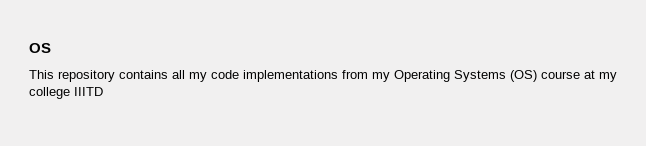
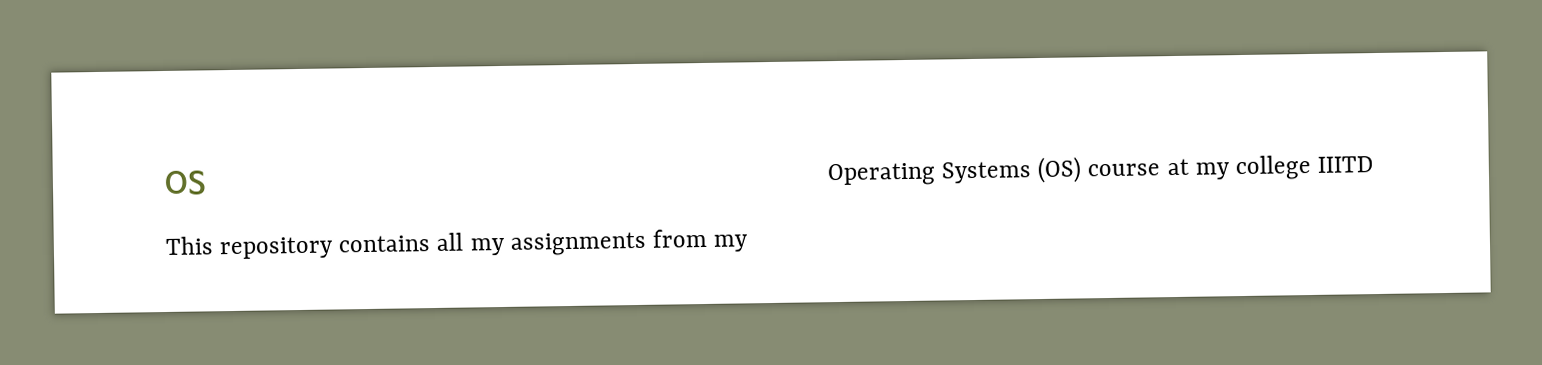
- This repository contains all my code implementations from my Operating Systems (OS) course at my college IIITD
+ This repository contains all my assignments from my Operating Systems (OS) course at my college IIITD

